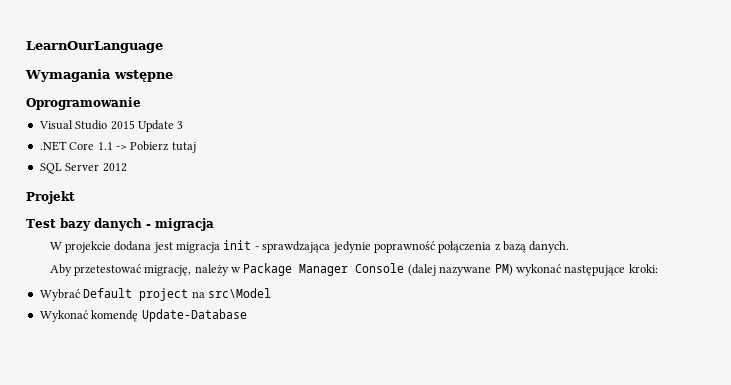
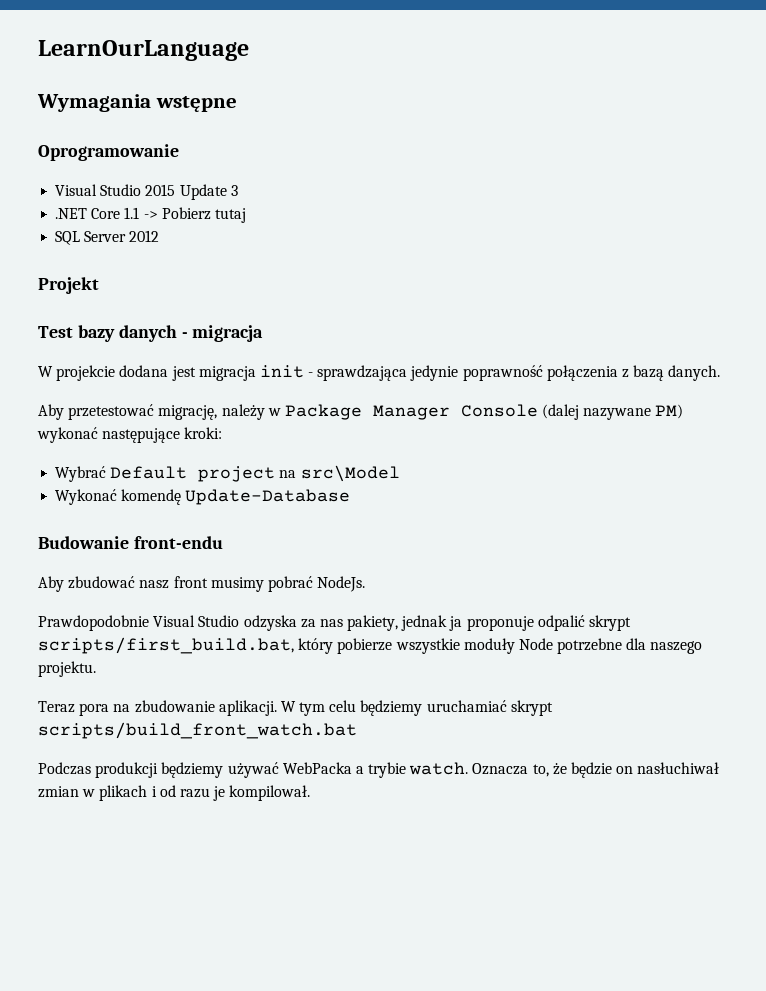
+ Budowanie front-endu
+ Aby zbudować nasz front musimy pobrać NodeJs.
+ Prawdopodobnie Visual Studio odzyska za nas pakiety, jednak ja proponuje odpalić skrypt scripts/first_build.bat, który pobierze wszystkie moduły Node potrzebne dla naszego projektu.
+ Teraz pora na zbudowanie aplikacji. W tym celu będziemy uruchamiać skrypt scripts/build_front_watch.bat
+ Podczas produkcji będziemy używać WebPacka a trybie watch. Oznacza to, że będzie on nasłuchiwał zmian w plikach i od razu je kompilował.

